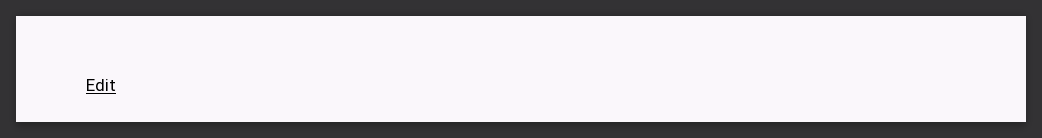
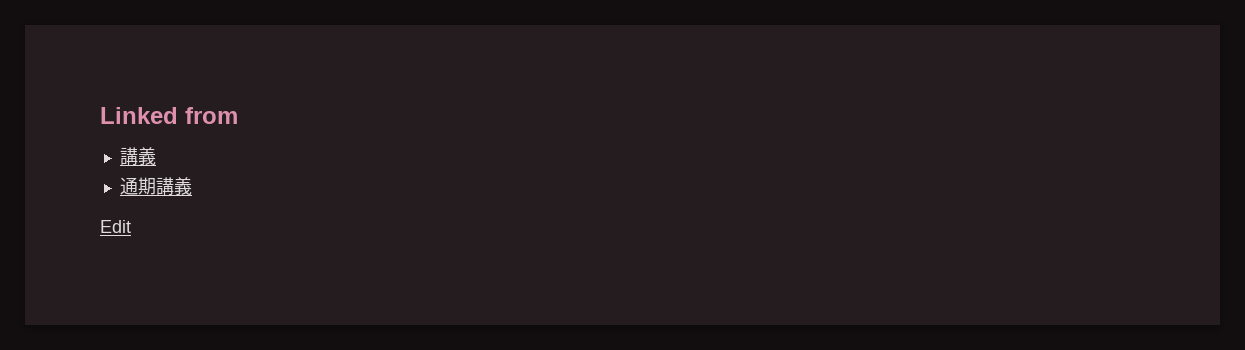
+ Linked from
+ 講義
+ 通期講義

